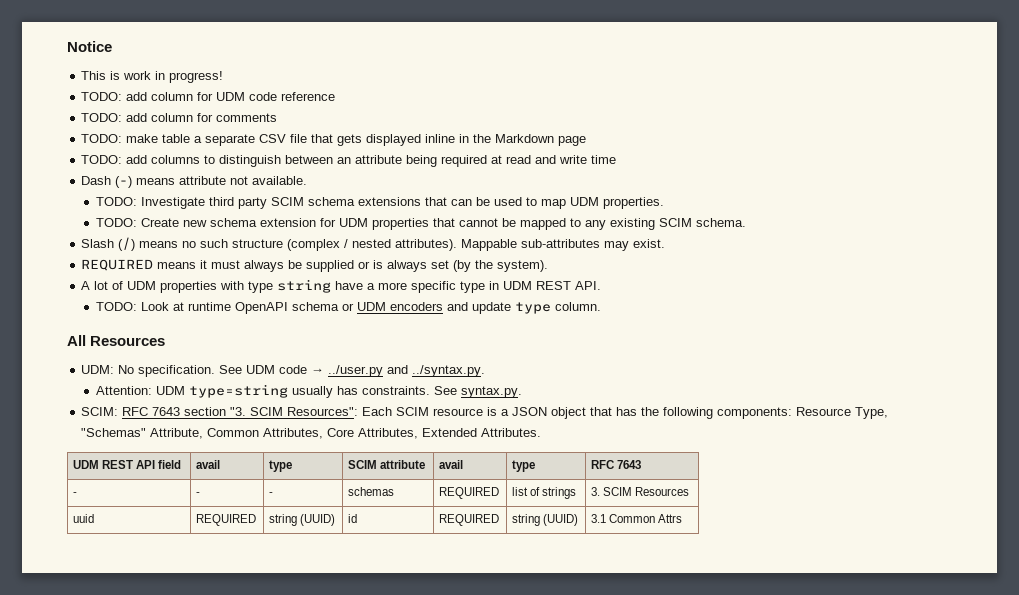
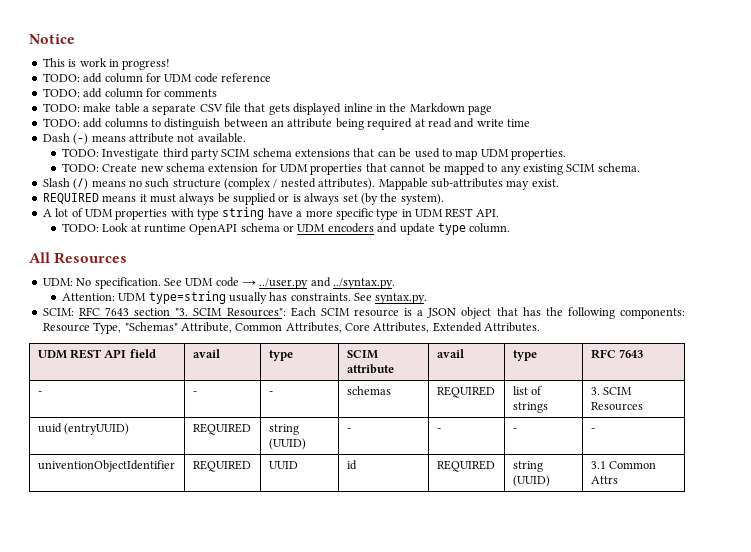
- uuid | REQUIRED | string (UUID) | id | REQUIRED | string (UUID) | 3.1 Common Attrs
+ uuid (entryUUID) | REQUIRED | string (UUID) | - | - | - | -
+ univentionObjectIdentifier | REQUIRED | UUID | id | REQUIRED | string (UUID) | 3.1 Common Attrs

